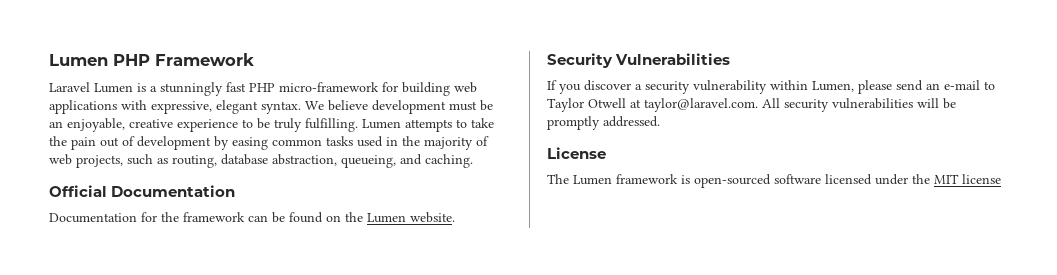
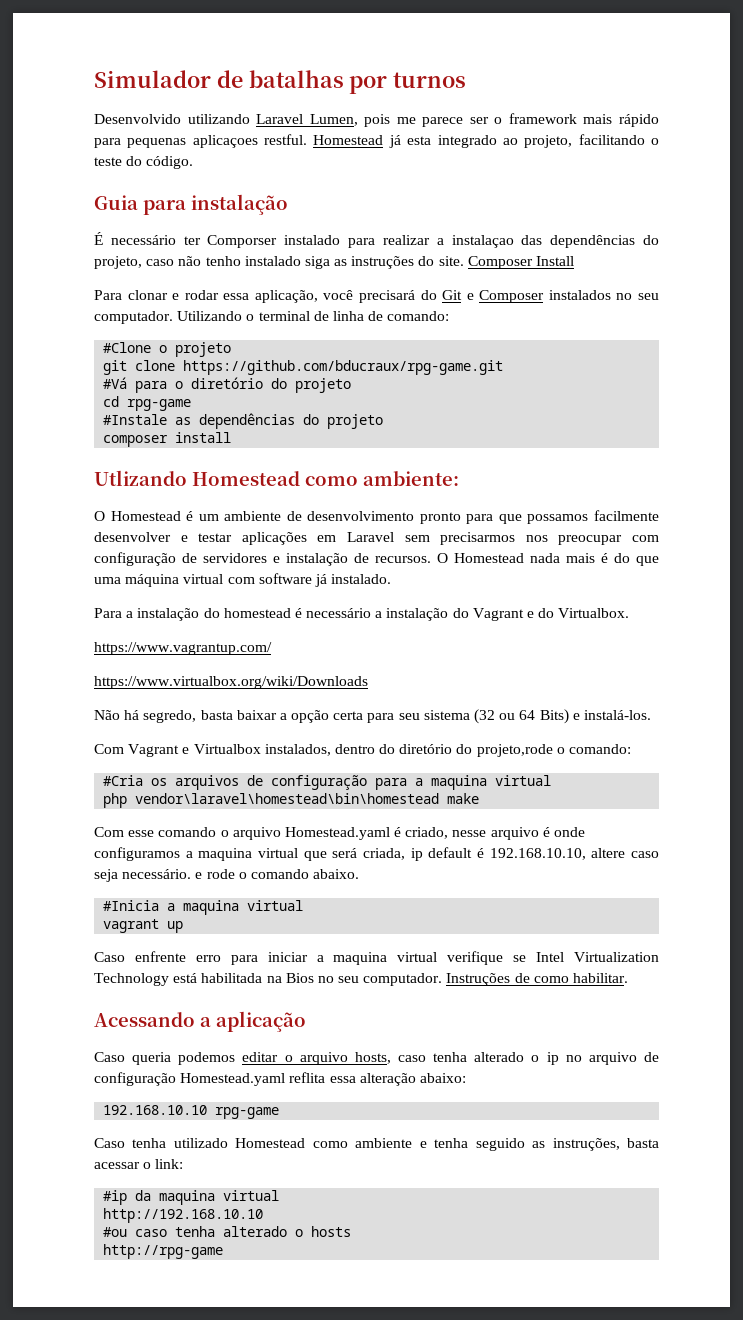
- Lumen PHP Framework
- Laravel Lumen is a stunningly fast PHP micro-framework for building web applications with expressive, elegant syntax. We believe development must be an enjoyable, creative experience to be truly fulfilling. Lumen attempts to take the pain out of development by easing common tasks used in the majority of web projects, such as routing, database abstraction, queueing, and caching.
- Official Documentation
- Documentation for the framework can be found on the Lumen website.
- Security Vulnerabilities
- If you discover a security vulnerability within Lumen, please send an e-mail to Taylor Otwell at taylor@laravel.com. All security vulnerabilities will be promptly addressed.
- License
- The Lumen framework is open-sourced software licensed under the MIT license
+ Simulador de batalhas por turnos
+ Desenvolvido utilizando Laravel Lumen, pois me parece ser o framework mais rápido para pequenas aplicaçoes restful. Homestead já esta integrado ao projeto, facilitando o teste do código.
+ Guia para instalação
+ É necessário ter Comporser instalado para realizar a instalaçao das dependências do projeto, caso não tenho instalado siga as instruções do site. Composer Install
+ Para clonar e rodar essa aplicação, você precisará do Git e Composer instalados no seu computador. Utilizando o terminal de linha de comando:
+ #Clone o projeto
+ git clone https://github.com/bducraux/rpg-game.git
+ #Vá para o diretório do projeto
+ cd rpg-game
+ #Instale as dependências do projeto
+ composer install
+ Utlizando Homestead como ambiente:
+ O Homestead é um ambiente de desenvolvimento pronto para que possamos facilmente desenvolver e testar aplicações em Laravel sem precisarmos nos preocupar com configuração de servidores e instalação de recursos. O Homestead nada mais é do que uma máquina virtual com software já instalado.
+ Para a instalação do homestead é necessário a instalação do Vagrant e do Virtualbox.
+ https://www.vagrantup.com/
+ https://www.virtualbox.org/wiki/Downloads
+ Não há segredo, basta baixar a opção certa para seu sistema (32 ou 64 Bits) e instalá-los.
+ Com Vagrant e Virtualbox instalados, dentro do diretório do projeto,rode o comando:
+ #Cria os arquivos de configuração para a maquina virtual
+ php vendor\laravel\homestead\bin\homestead make
+ Com esse comando o arquivo Homestead.yaml é criado, nesse arquivo é onde configuramos a maquina virtual que será criada, ip default é 192.168.10.10, altere caso seja necessário. e rode o comando abaixo.
+ #Inicia a maquina virtual
+ vagrant up
+ Caso enfrente erro para iniciar a maquina virtual verifique se Intel Virtualization Technology está habilitada na Bios no seu computador. Instruções de como habilitar.
+ Acessando a aplicação
+ Caso queria podemos editar o arquivo hosts, caso tenha alterado o ip no arquivo de configuração Homestead.yaml reflita essa alteração abaixo:
+ 192.168.10.10 rpg-game
+ Caso tenha utilizado Homestead como ambiente e tenha seguido as instruções, basta acessar o link:
+ #ip da maquina virtual
+ http://192.168.10.10
+ #ou caso tenha alterado o hosts
+ http://rpg-game

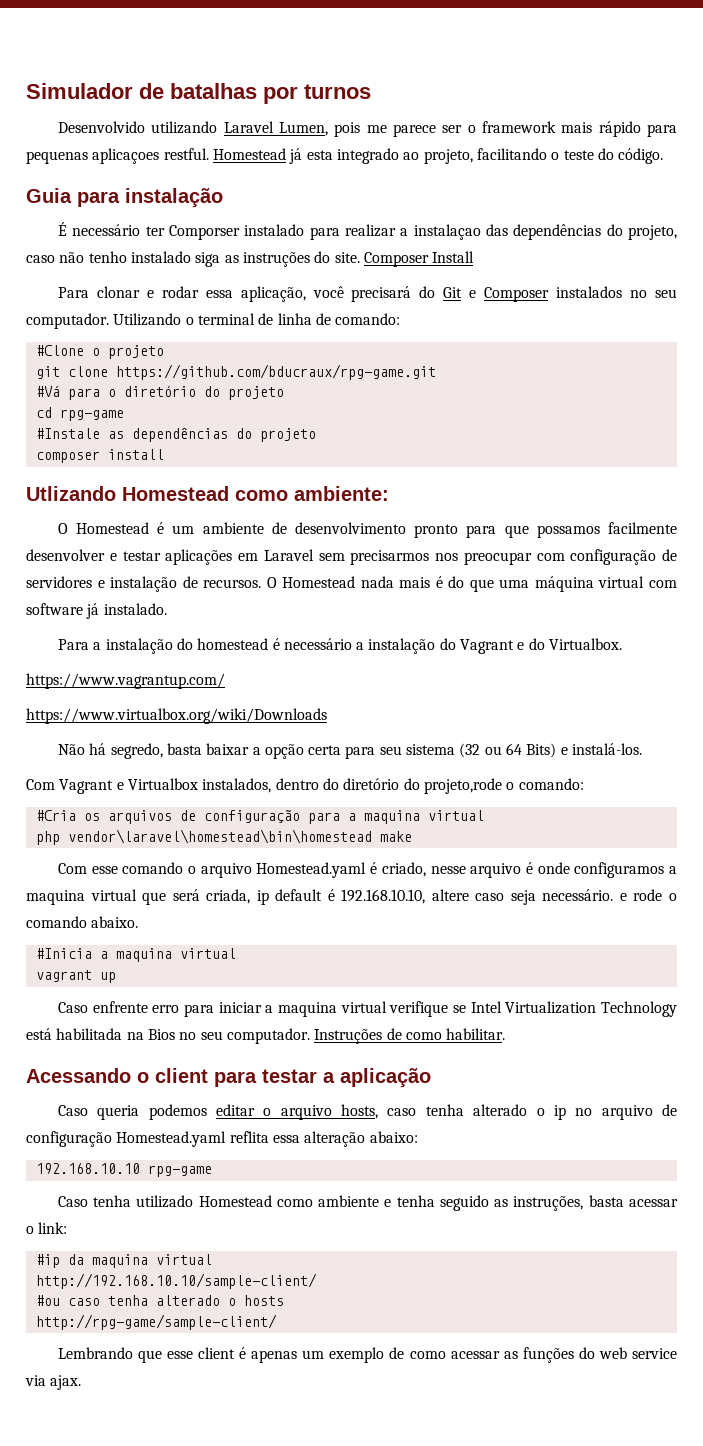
- Acessando a aplicação
+ Acessando o client para testar a aplicação
- http://192.168.10.10
+ http://192.168.10.10/sample-client/
- http://rpg-game
+ http://rpg-game/sample-client/
+ Lembrando que esse client é apenas um exemplo de como acessar as funções do web service via ajax.

